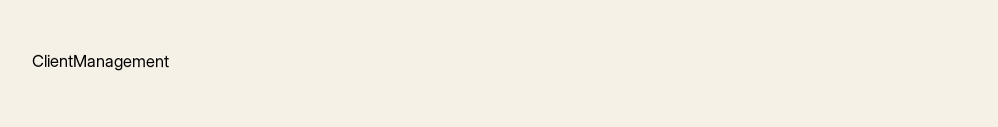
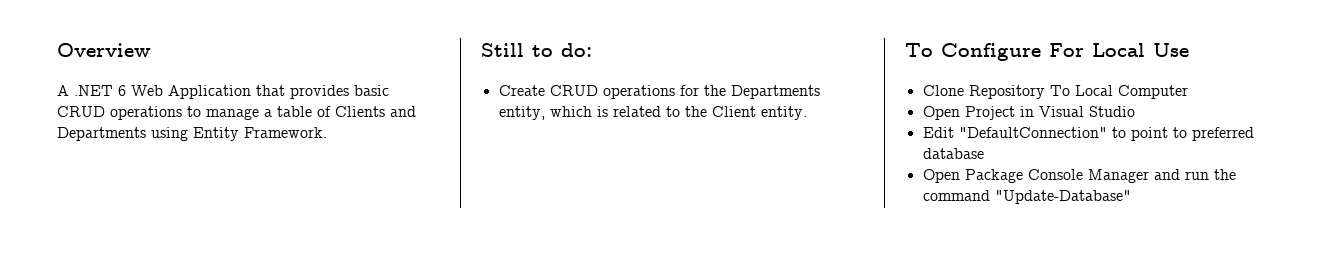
- ClientManagement
+ Overview
+ A .NET 6 Web Application that provides basic CRUD operations to manage a table of Clients and Departments using Entity Framework.
+ Still to do:
+ Create CRUD operations for the Departments entity, which is related to the Client entity.
+ To Configure For Local Use
+ Clone Repository To Local Computer
+ Open Project in Visual Studio
+ Edit "DefaultConnection" to point to preferred database
+ Open Package Console Manager and run the command "Update-Database"

